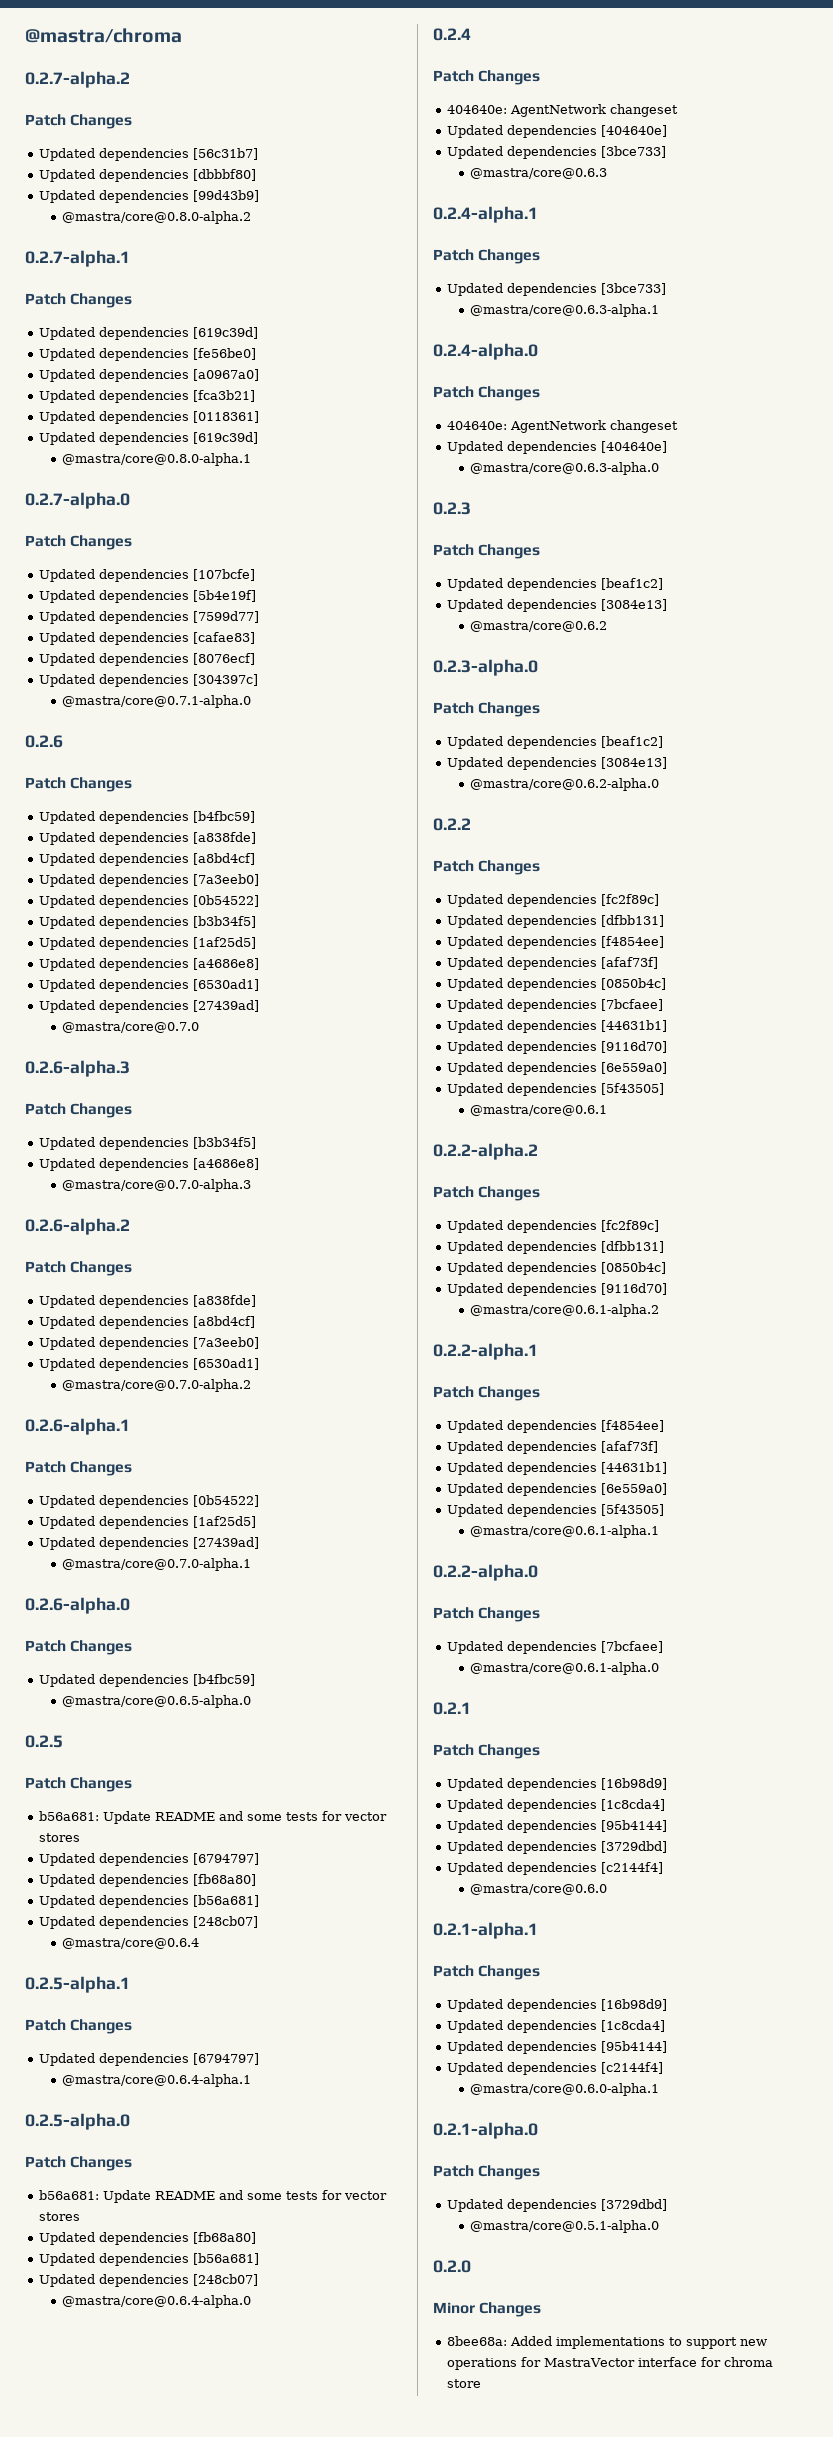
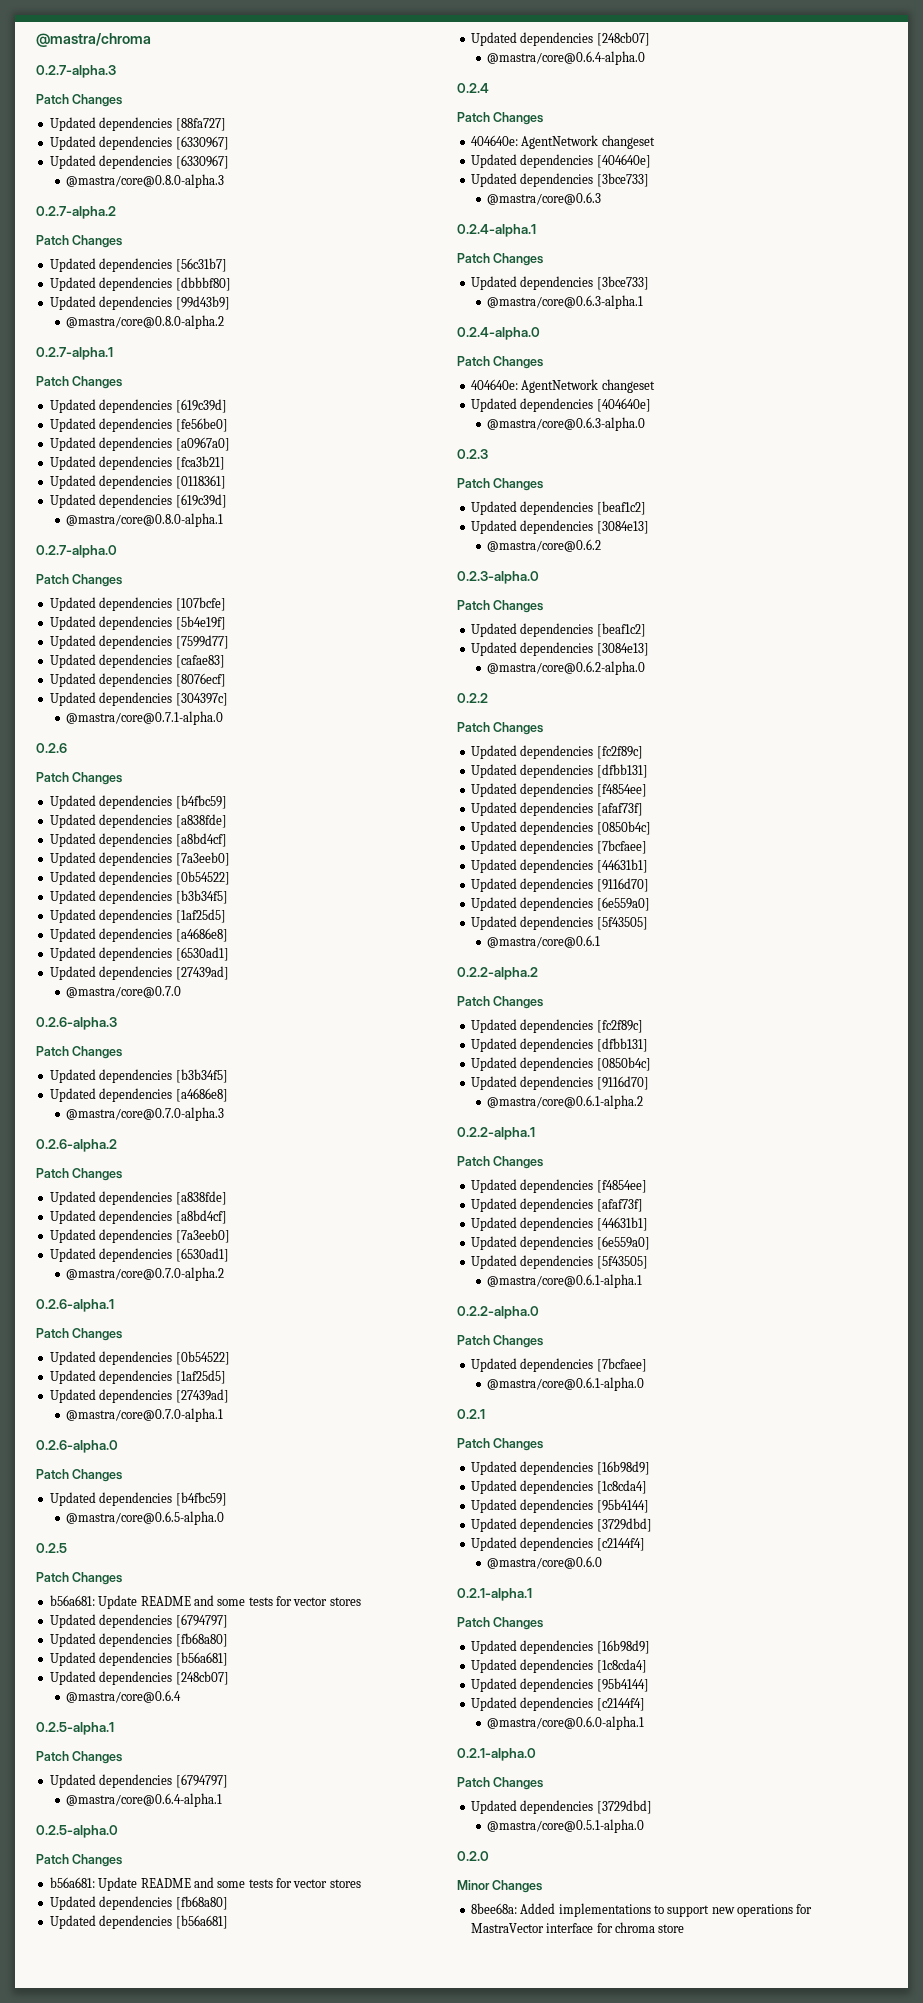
+ 0.2.7-alpha.3
+ Patch Changes
+ Updated dependencies [88fa727]
+ Updated dependencies [6330967]
+ Updated dependencies [6330967]
+ @mastra/core@0.8.0-alpha.3

